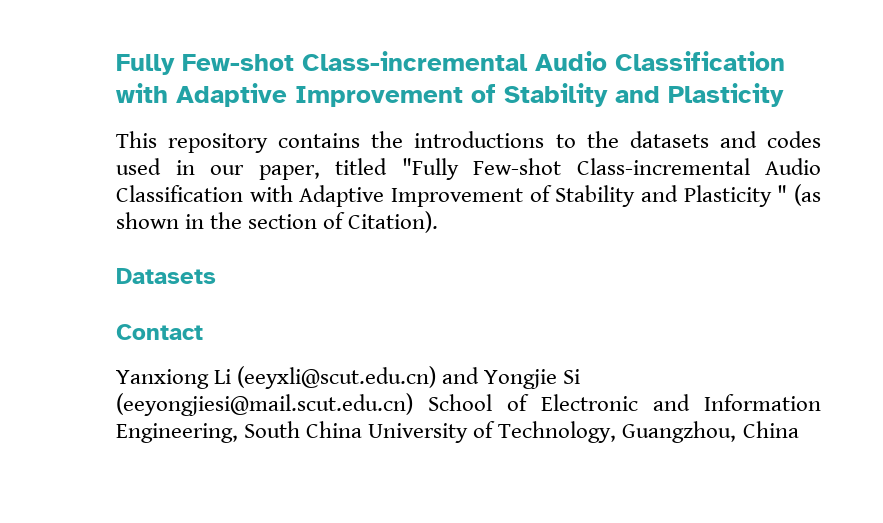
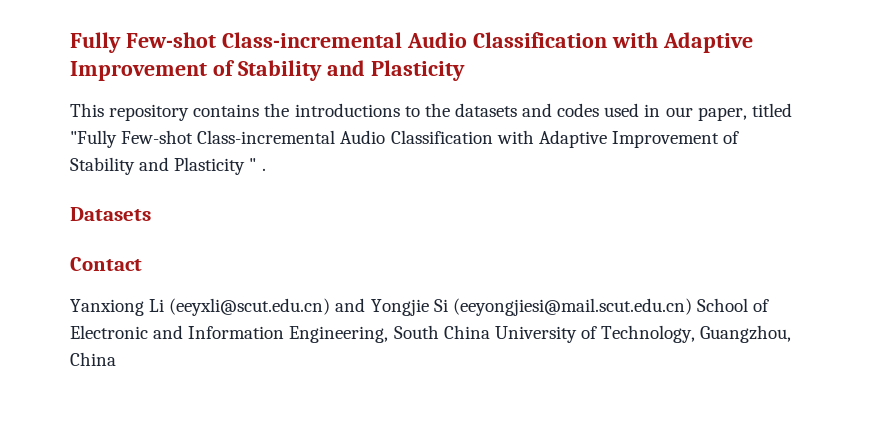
- This repository contains the introductions to the datasets and codes used in our paper, titled "Fully Few-shot Class-incremental Audio Classification with Adaptive Improvement of Stability and Plasticity " (as shown in the section of Citation).
+ This repository contains the introductions to the datasets and codes used in our paper, titled "Fully Few-shot Class-incremental Audio Classification with Adaptive Improvement of Stability and Plasticity " .

